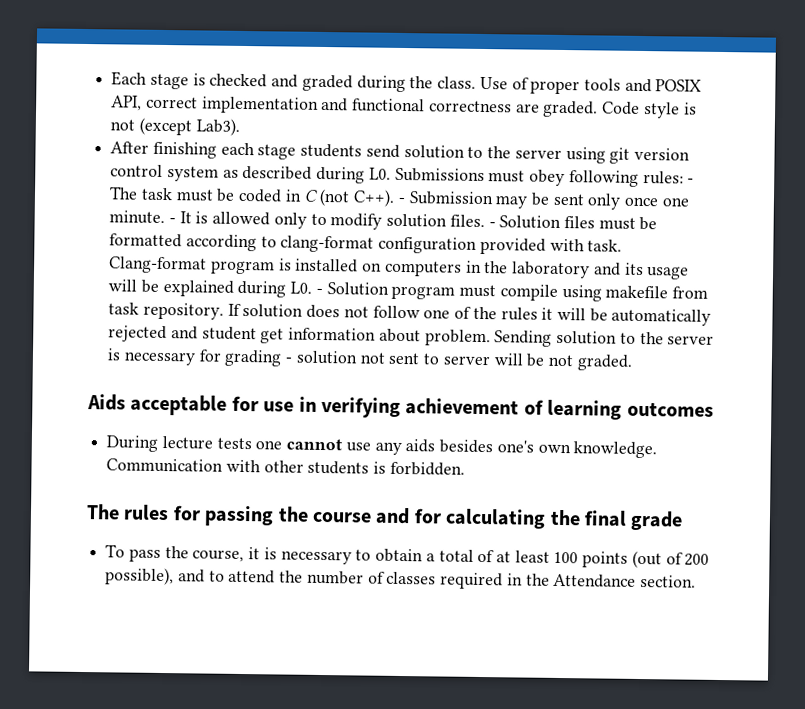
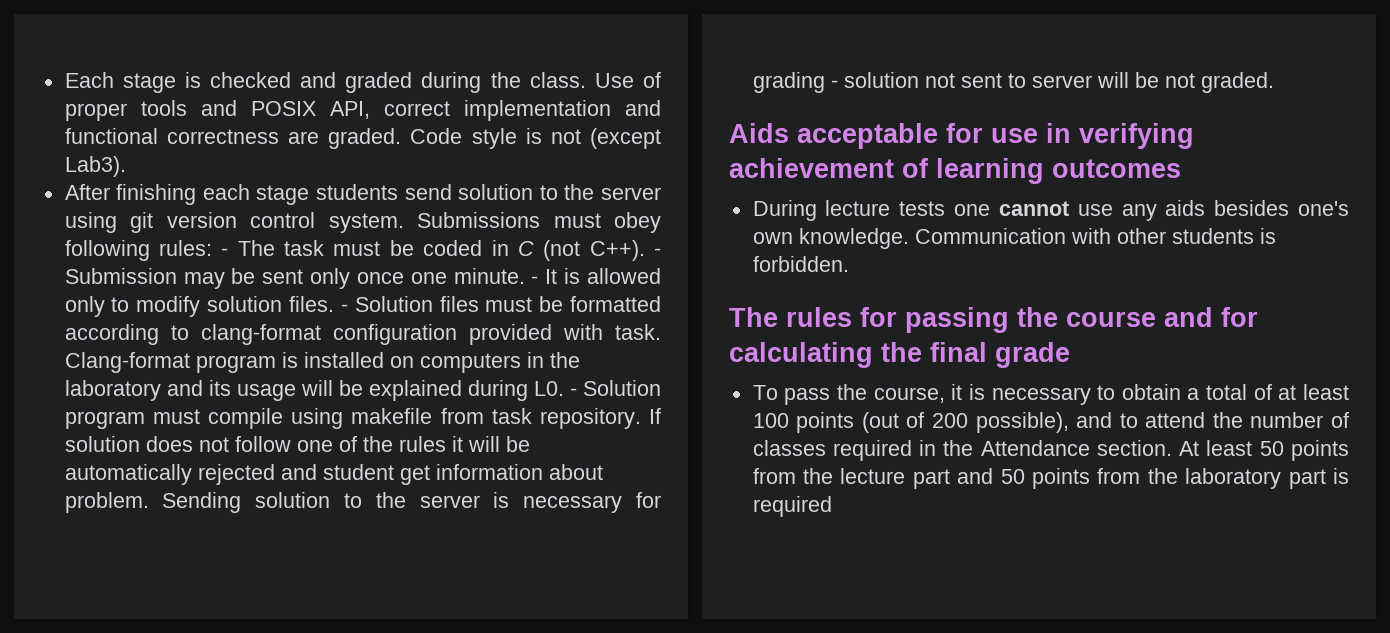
- After finishing each stage students send solution to the server using git version control system as described during L0. Submissions must obey following rules: - The task must be coded in C (not C++).
+ After finishing each stage students send solution to the server using git version control system. Submissions must obey following rules: - The task must be coded in C (not C++).
+ At least 50 points from the lecture part and 50 points from the laboratory part is required

